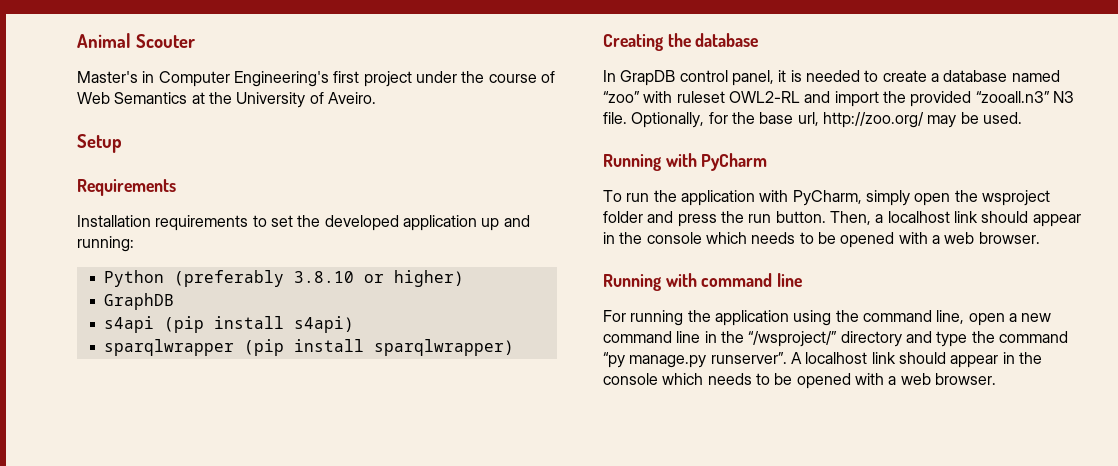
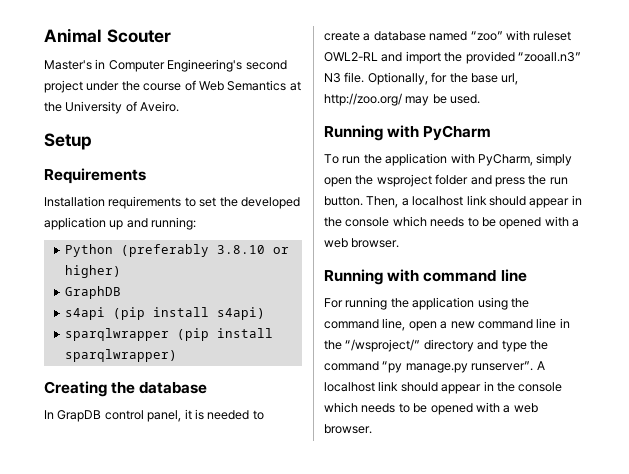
- Master's in Computer Engineering's first project under the course of Web Semantics at the University of Aveiro.
+ Master's in Computer Engineering's second project under the course of Web Semantics at the University of Aveiro.

